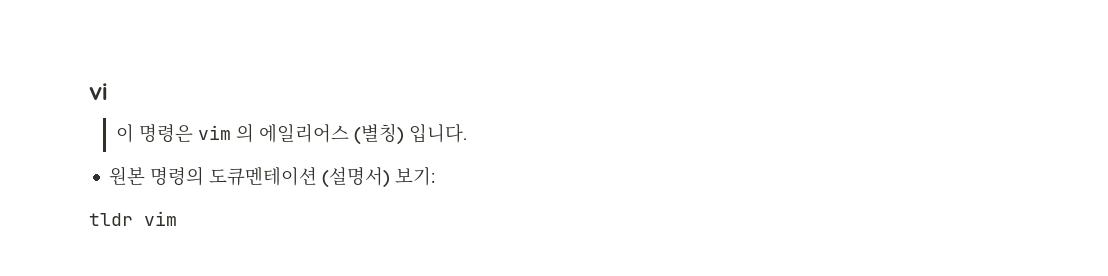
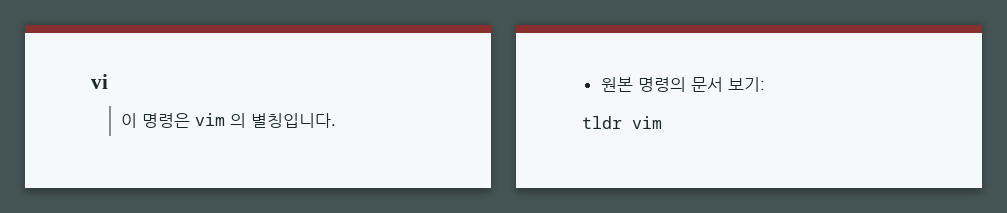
- 이 명령은 vim 의 에일리어스 (별칭) 입니다.
+ 이 명령은 vim 의 별칭입니다.
- 원본 명령의 도큐멘테이션 (설명서) 보기:
+ 원본 명령의 문서 보기:

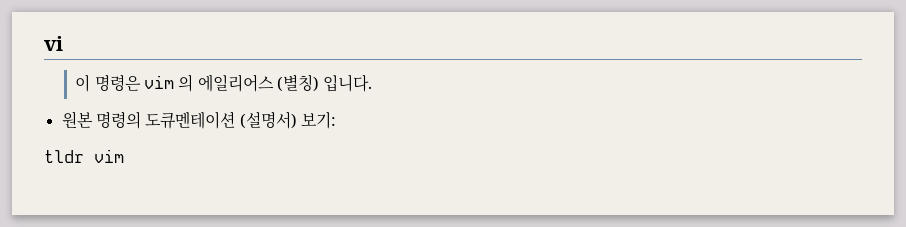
- 이 명령은 vim 의 별칭입니다.
+ 이 명령은 vim 의 에일리어스 (별칭) 입니다.
- 원본 명령의 문서 보기:
+ 원본 명령의 도큐멘테이션 (설명서) 보기:

